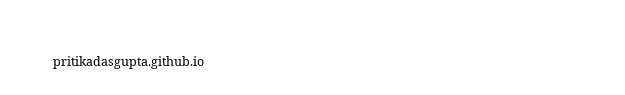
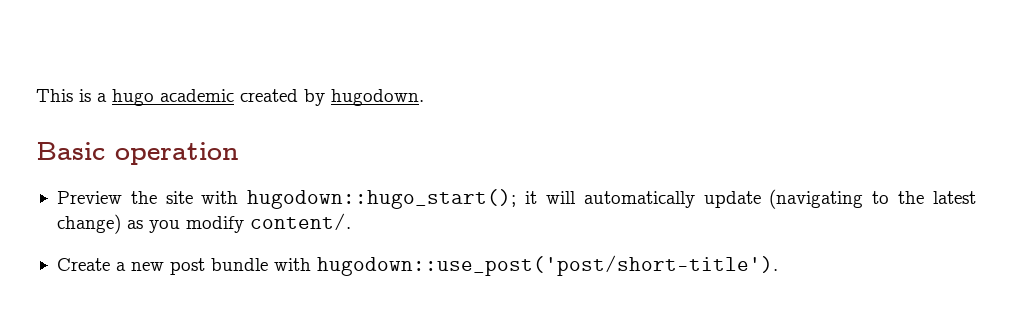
- pritikadasgupta.github.io
+ This is a hugo academic created by hugodown.
+ Basic operation
+ Preview the site with hugodown::hugo_start(); it will automatically update (navigating to the latest change) as you modify content/.
+ Create a new post bundle with hugodown::use_post('post/short-title').

